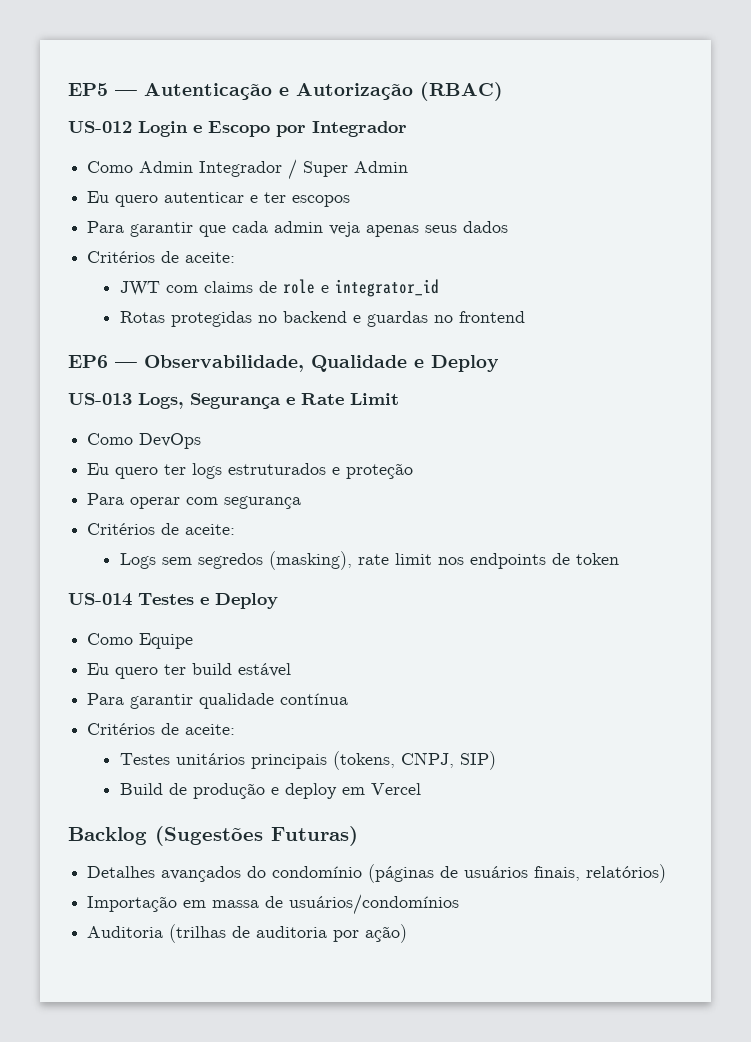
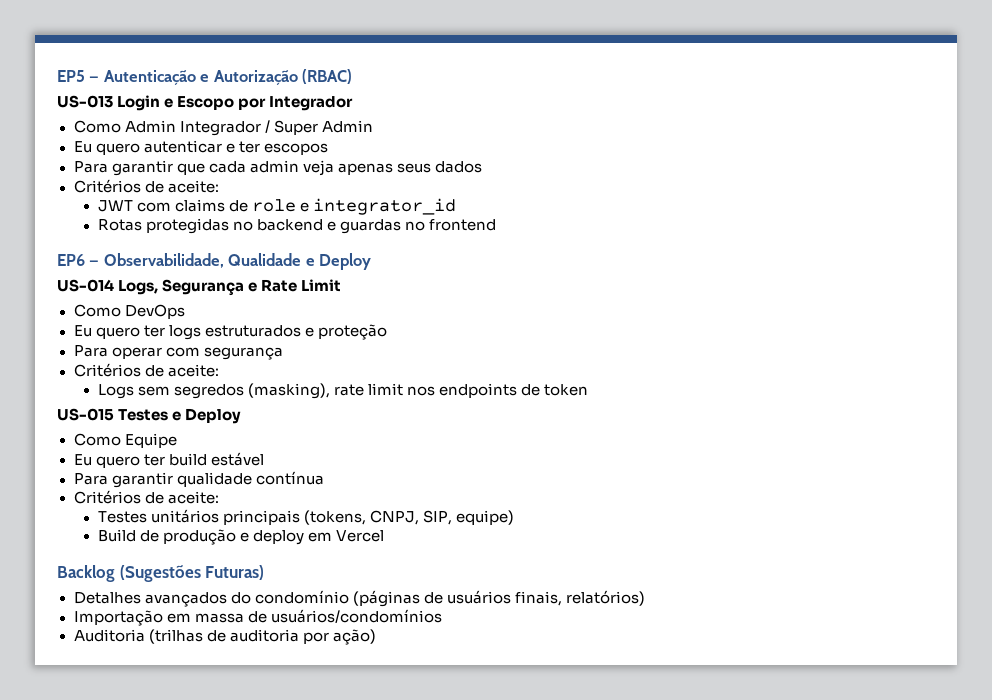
- US-012 Login e Escopo por Integrador
+ US-013 Login e Escopo por Integrador
- US-013 Logs, Segurança e Rate Limit
+ US-014 Logs, Segurança e Rate Limit
- US-014 Testes e Deploy
+ US-015 Testes e Deploy
- Testes unitários principais (tokens, CNPJ, SIP)
+ Testes unitários principais (tokens, CNPJ, SIP, equipe)

